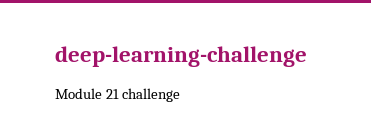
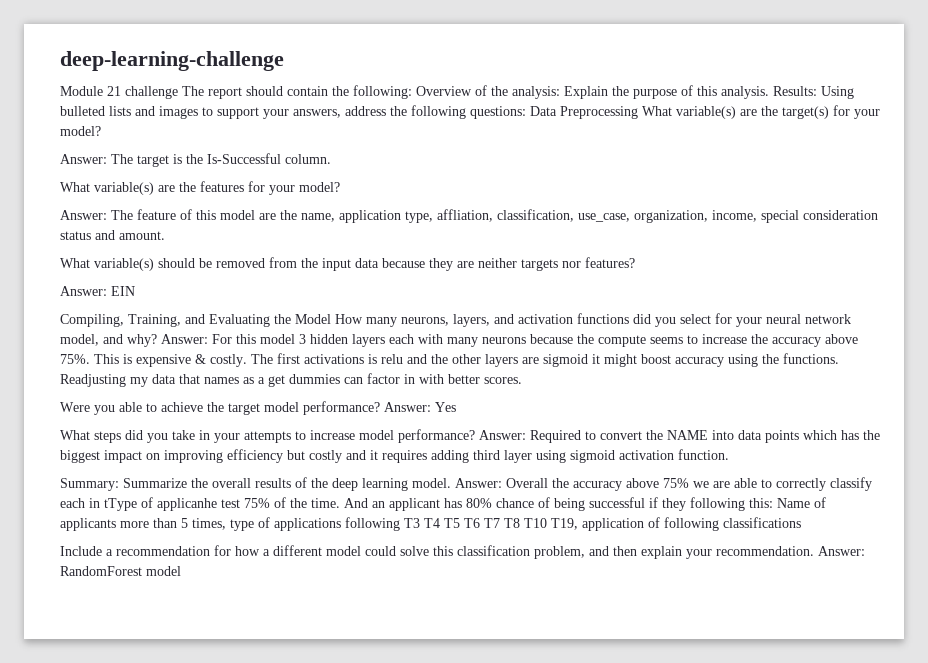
- Module 21 challenge
+ Module 21 challenge The report should contain the following: Overview of the analysis: Explain the purpose of this analysis. Results: Using bulleted lists and images to support your answers, address the following questions: Data Preprocessing What variable(s) are the target(s) for your model?
+ Answer: The target is the Is-Successful column.
+ What variable(s) are the features for your model?
+ Answer: The feature of this model are the name, application type, affliation, classification, use_case, organization, income, special consideration status and amount.
+ What variable(s) should be removed from the input data because they are neither targets nor features?
+ Answer: EIN
+ Compiling, Training, and Evaluating the Model How many neurons, layers, and activation functions did you select for your neural network model, and why? Answer: For this model 3 hidden layers each with many neurons because the compute seems to increase the accuracy above 75%. This is expensive & costly. The first activations is relu and the other layers are sigmoid it might boost accuracy using the functions. Readjusting my data that names as a get dummies can factor in with better scores.
+ Were you able to achieve the target model performance? Answer: Yes
+ What steps did you take in your attempts to increase model performance? Answer: Required to convert the NAME into data points which has the biggest impact on improving efficiency but costly and it requires adding third layer using sigmoid activation function.
+ Summary: Summarize the overall results of the deep learning model. Answer: Overall the accuracy above 75% we are able to correctly classify each in tType of applicanhe test 75% of the time. And an applicant has 80% chance of being successful if they following this: Name of applicants more than 5 times, type of applications following T3 T4 T5 T6 T7 T8 T10 T19, application of following classifications
+ Include a recommendation for how a different model could solve this classification problem, and then explain your recommendation. Answer: RandomForest model

